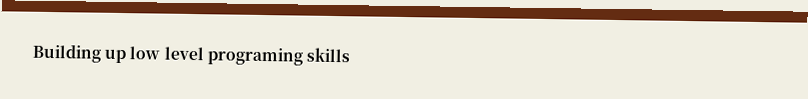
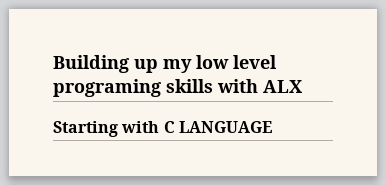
- Building up low level programing skills
+ Building up my low level programing skills with ALX
+ Starting with C LANGUAGE

